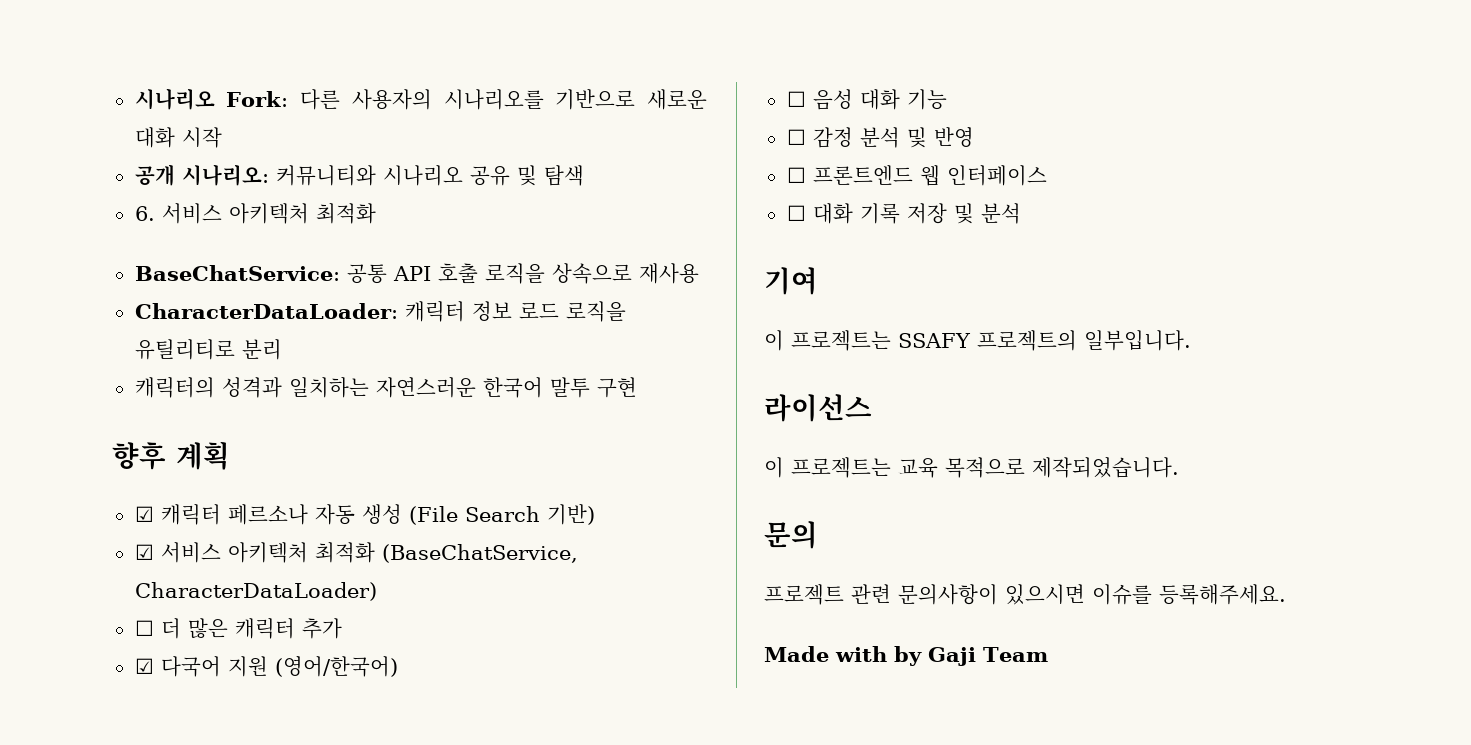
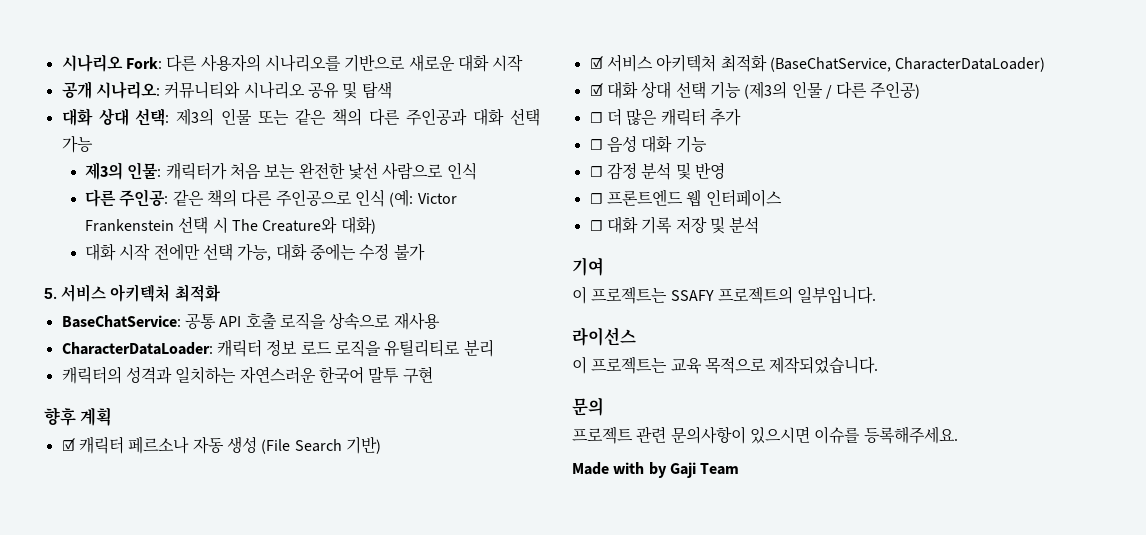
- 6. 서비스 아키텍처 최적화
+ 대화 상대 선택: 제3의 인물 또는 같은 책의 다른 주인공과 대화 선택 가능
+ 제3의 인물: 캐릭터가 처음 보는 완전한 낯선 사람으로 인식
+ 다른 주인공: 같은 책의 다른 주인공으로 인식 (예: Victor Frankenstein 선택 시 The Creature와 대화)
+ 대화 시작 전에만 선택 가능, 대화 중에는 수정 불가
+ 5. 서비스 아키텍처 최적화
+ ☑ 대화 상대 선택 기능 (제3의 인물 / 다른 주인공)
- ☑ 다국어 지원 (영어/한국어)

